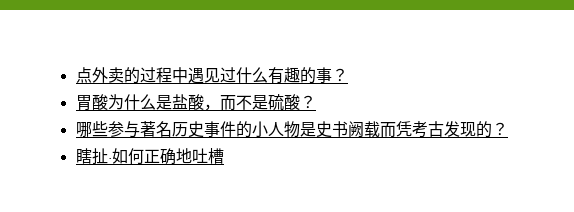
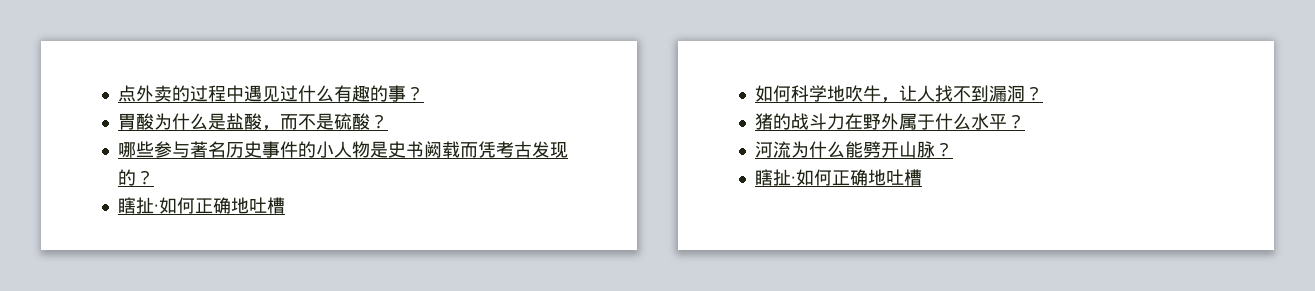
+ 如何科学地吹牛，让人找不到漏洞？
+ 猪的战斗力在野外属于什么水平？
+ 河流为什么能劈开山脉？
+ 瞎扯·如何正确地吐槽

